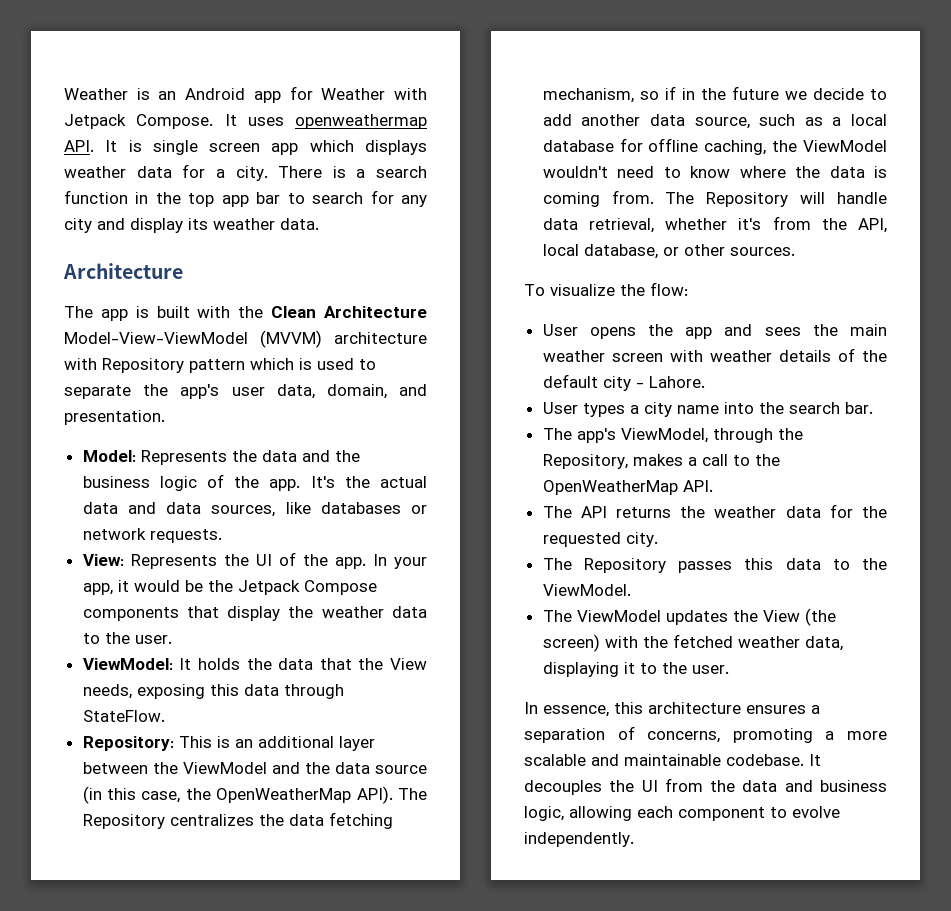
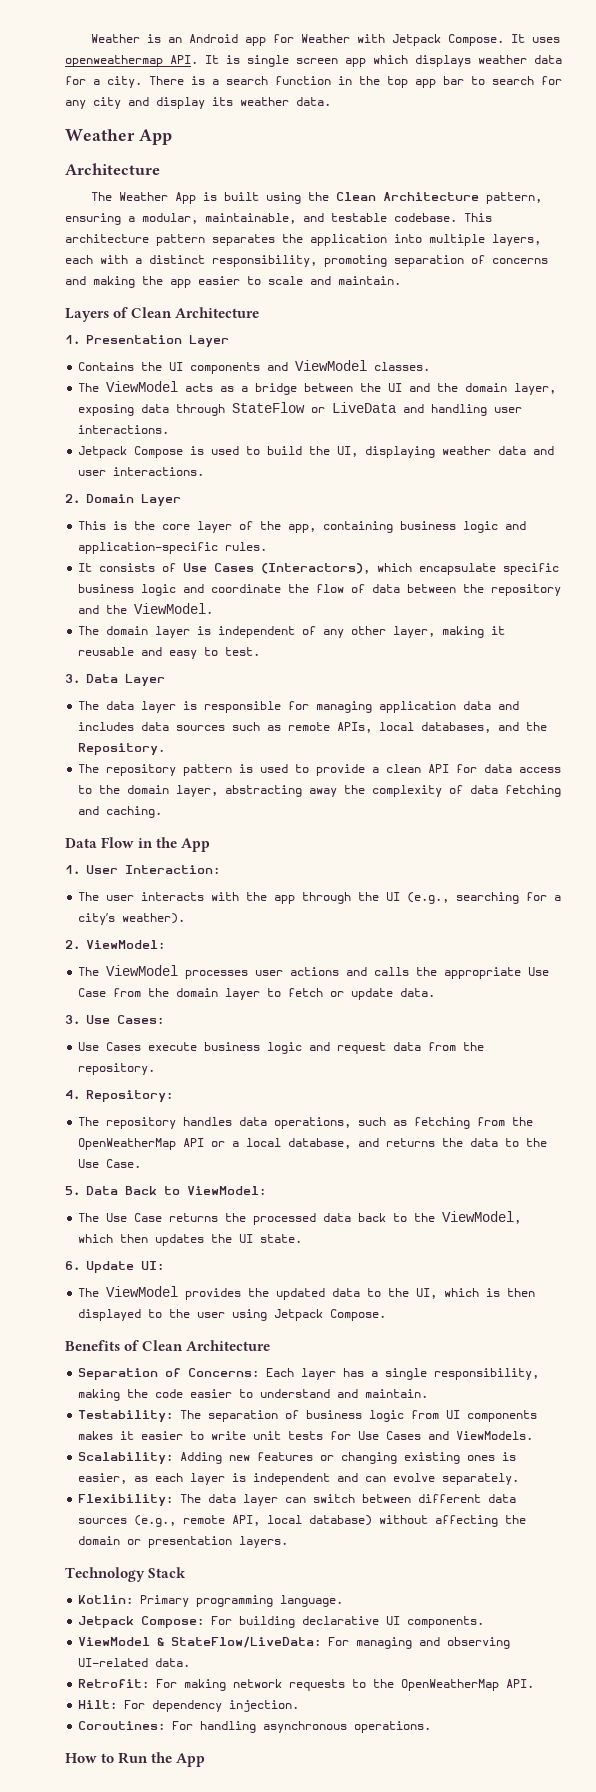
  There is a search function in the top app bar to search for any city and display its weather data.
+ Weather App
- The app is built with the Clean Architecture Model-View-ViewModel (MVVM) architecture with Repository pattern which is used to separate the app's user data, domain, and presentation.
- Model: Represents the data and the business logic of the app. It's the actual data and data sources, like databases or network requests.
- View: Represents the UI of the app. In your app, it would be the Jetpack Compose components that display the weather data to the user.
- ViewModel: It holds the data that the View needs, exposing this data through StateFlow.
- Repository: This is an additional layer between the ViewModel and the data source (in this case, the OpenWeatherMap API). The Repository centralizes the data fetching mechanism, so if in the future we decide to add another data source, such as a local database for offline caching, the ViewModel wouldn't need to know where the data is coming from. The Repository will handle data retrieval, whether it's from the API, local database, or other sources.
- To visualize the flow:
- User opens the app and sees the main weather screen with weather details of the default city - Lahore.
- User types a city name into the search bar.
- The app's ViewModel, through the Repository, makes a call to the OpenWeatherMap API.
- The API returns the weather data for the requested city.
- The Repository passes this data to the ViewModel.
- The ViewModel updates the View (the screen) with the fetched weather data, displaying it to the user.
- In essence, this architecture ensures a separation of concerns, promoting a more scalable and maintainable codebase. It decouples the UI from the data and business logic, allowing each component to evolve independently.
+ The Weather App is built using the Clean Architecture pattern, ensuring a modular, maintainable, and testable codebase. This architecture pattern separates the application into multiple layers, each with a distinct responsibility, promoting separation of concerns and making the app easier to scale and maintain.
+ Layers of Clean Architecture
+ 1. Presentation Layer
+ Contains the UI components and ViewModel classes.
+ The ViewModel acts as a bridge between the UI and the domain layer, exposing data through StateFlow or LiveData and handling user interactions.
+ Jetpack Compose is used to build the UI, displaying weather data and user interactions.
+ 2. Domain Layer
+ This is the core layer of the app, containing business logic and application-specific rules.
+ It consists of Use Cases (Interactors), which encapsulate specific business logic and coordinate the flow of data between the repository and the ViewModel.
+ The domain layer is independent of any other layer, making it reusable and easy to test.
+ 3. Data Layer
+ The data layer is responsible for managing application data and includes data sources such as remote APIs, local databases, and the Repository.
+ The repository pattern is used to provide a clean API for data access to the domain layer, abstracting away the complexity of data fetching and caching.
+ Data Flow in the App
+ 1. User Interaction:
+ The user interacts with the app through the UI (e.g., searching for a city’s weather).
+ 2. ViewModel:
+ The ViewModel processes user actions and calls the appropriate Use Case from the domain layer to fetch or update data.
+ 3. Use Cases:
+ Use Cases execute business logic and request data from the repository.
+ 4. Repository:
+ The repository handles data operations, such as fetching from the OpenWeatherMap API or a local database, and returns the data to the Use Case.
+ 5. Data Back to ViewModel:
+ The Use Case returns the processed data back to the ViewModel, which then updates the UI state.
+ 6. Update UI:
+ The ViewModel provides the updated data to the UI, which is then displayed to the user using Jetpack Compose.
+ Benefits of Clean Architecture
+ Separation of Concerns: Each layer has a single responsibility, making the code easier to understand and maintain.
+ Testability: The separation of business logic from UI components makes it easier to write unit tests for Use Cases and ViewModels.
+ Scalability: Adding new features or changing existing ones is easier, as each layer is independent and can evolve separately.
+ Flexibility: The data layer can switch between different data sources (e.g., remote API, local database) without affecting the domain or presentation layers.
+ Technology Stack
+ Kotlin: Primary programming language.
+ Jetpack Compose: For building declarative UI components.
+ ViewModel & StateFlow/LiveData: For managing and observing UI-related data.
+ Retrofit: For making network requests to the OpenWeatherMap API.
+ Hilt: For dependency injection.
+ Coroutines: For handling asynchronous operations.
+ How to Run the App

